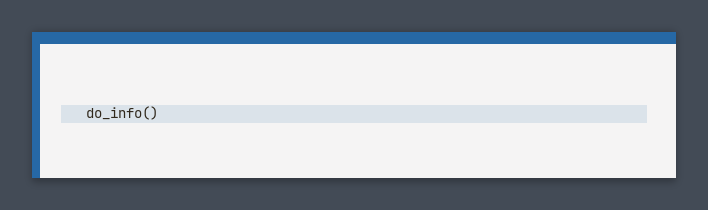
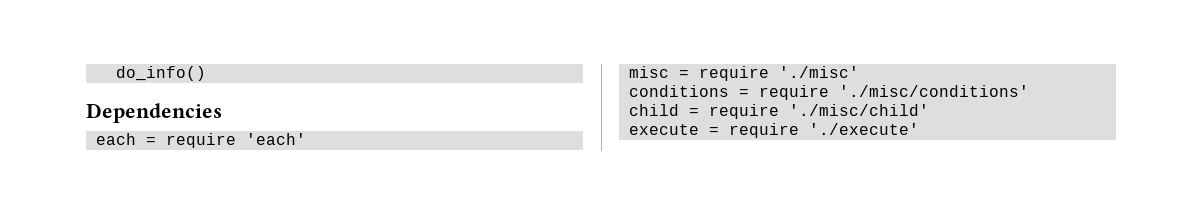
+ Dependencies
+ each = require 'each'
+ misc = require './misc'
+ conditions = require './misc/conditions'
+ child = require './misc/child'
+ execute = require './execute'

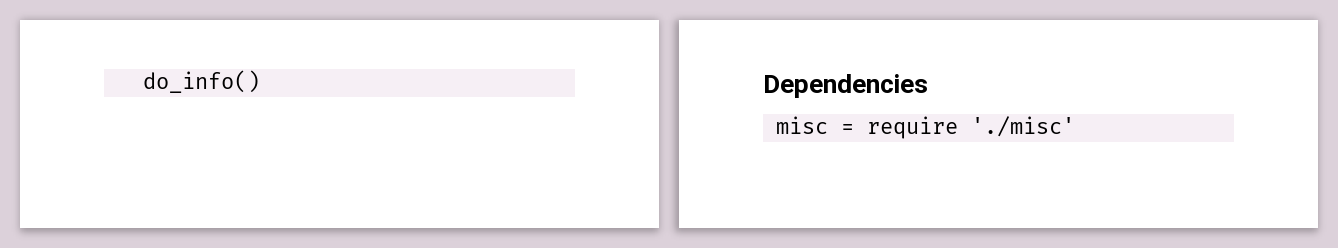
- each = require 'each'
- conditions = require './misc/conditions'
- child = require './misc/child'
- execute = require './execute'

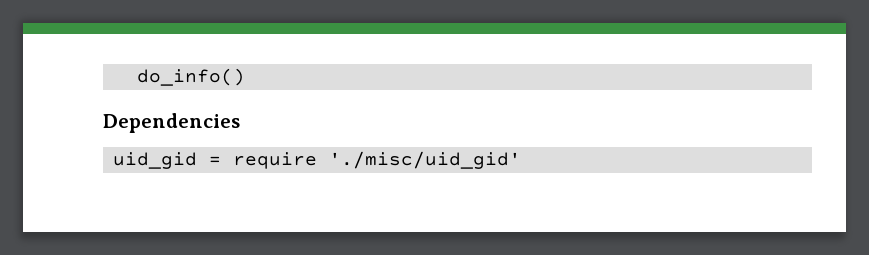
- misc = require './misc'
+ uid_gid = require './misc/uid_gid'

